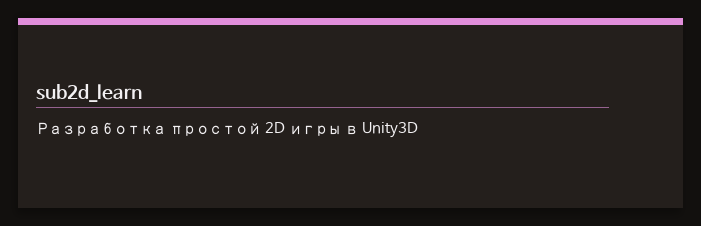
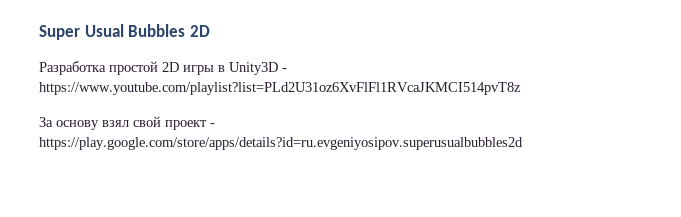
- sub2d_learn
+ Super Usual Bubbles 2D
- Разработка простой 2D игры в Unity3D
+ Разработка простой 2D игры в Unity3D - https://www.youtube.com/playlist?list=PLd2U31oz6XvFlFl1RVcaJKMCI514pvT8z
+ За основу взял свой проект - https://play.google.com/store/apps/details?id=ru.evgeniyosipov.superusualbubbles2d

